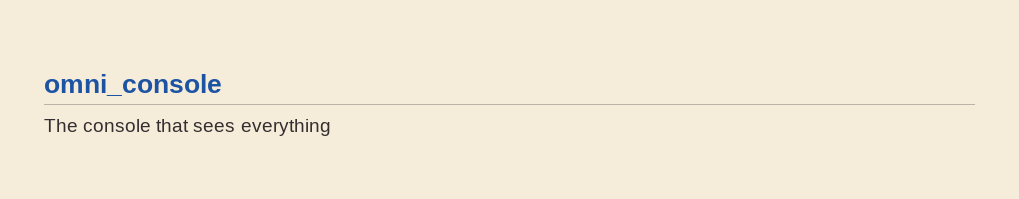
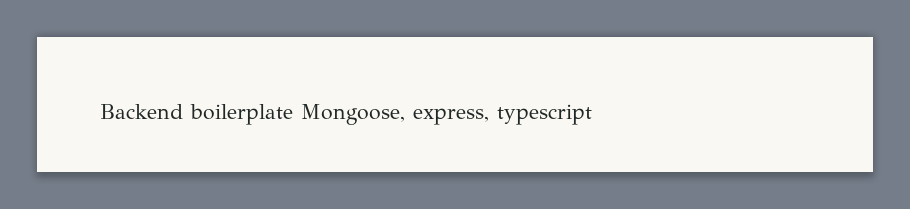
- omni_console
- The console that sees everything
+ Backend boilerplate Mongoose, express, typescript

